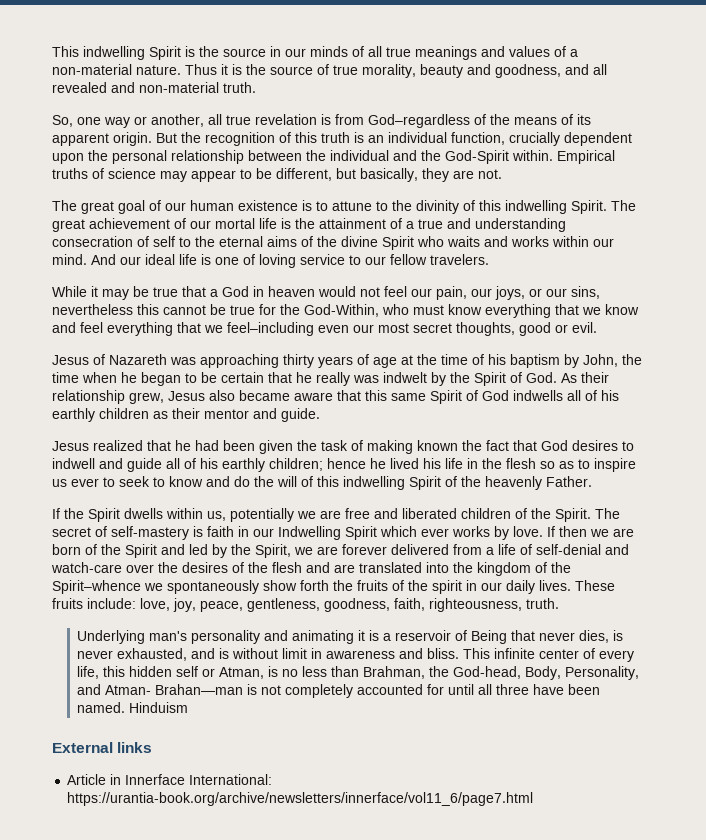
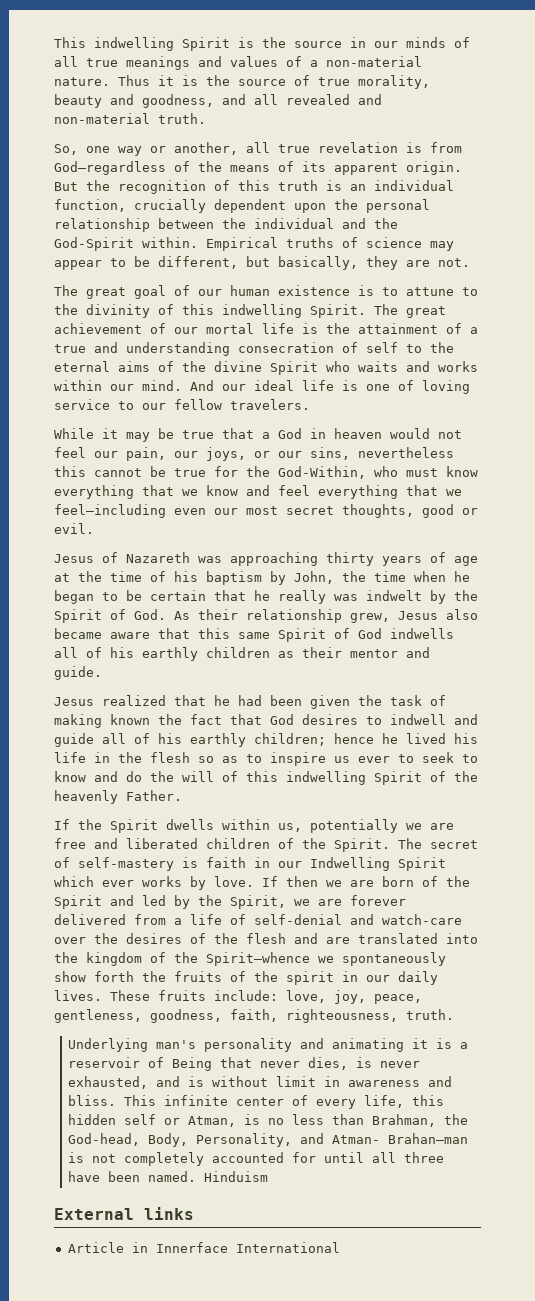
- Article in Innerface International: https://urantia-book.org/archive/newsletters/innerface/vol11_6/page7.html
+ Article in Innerface International

